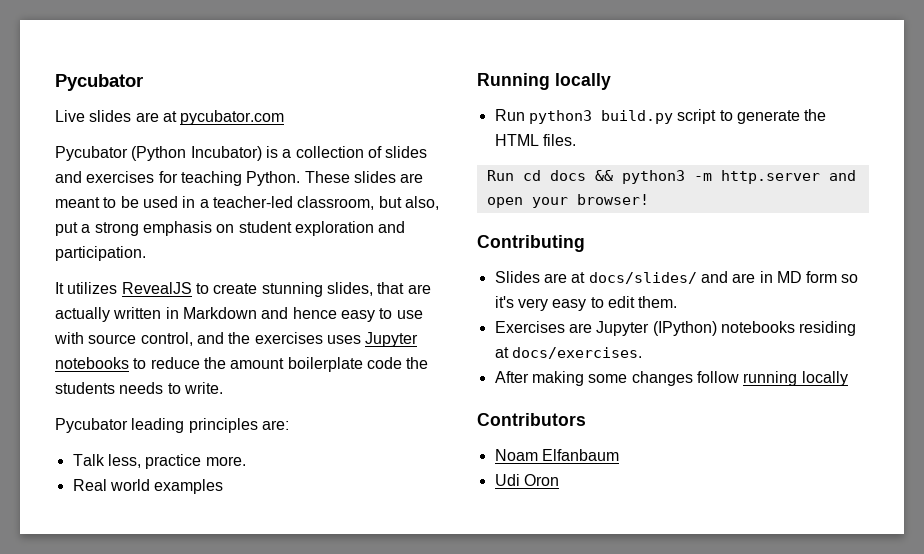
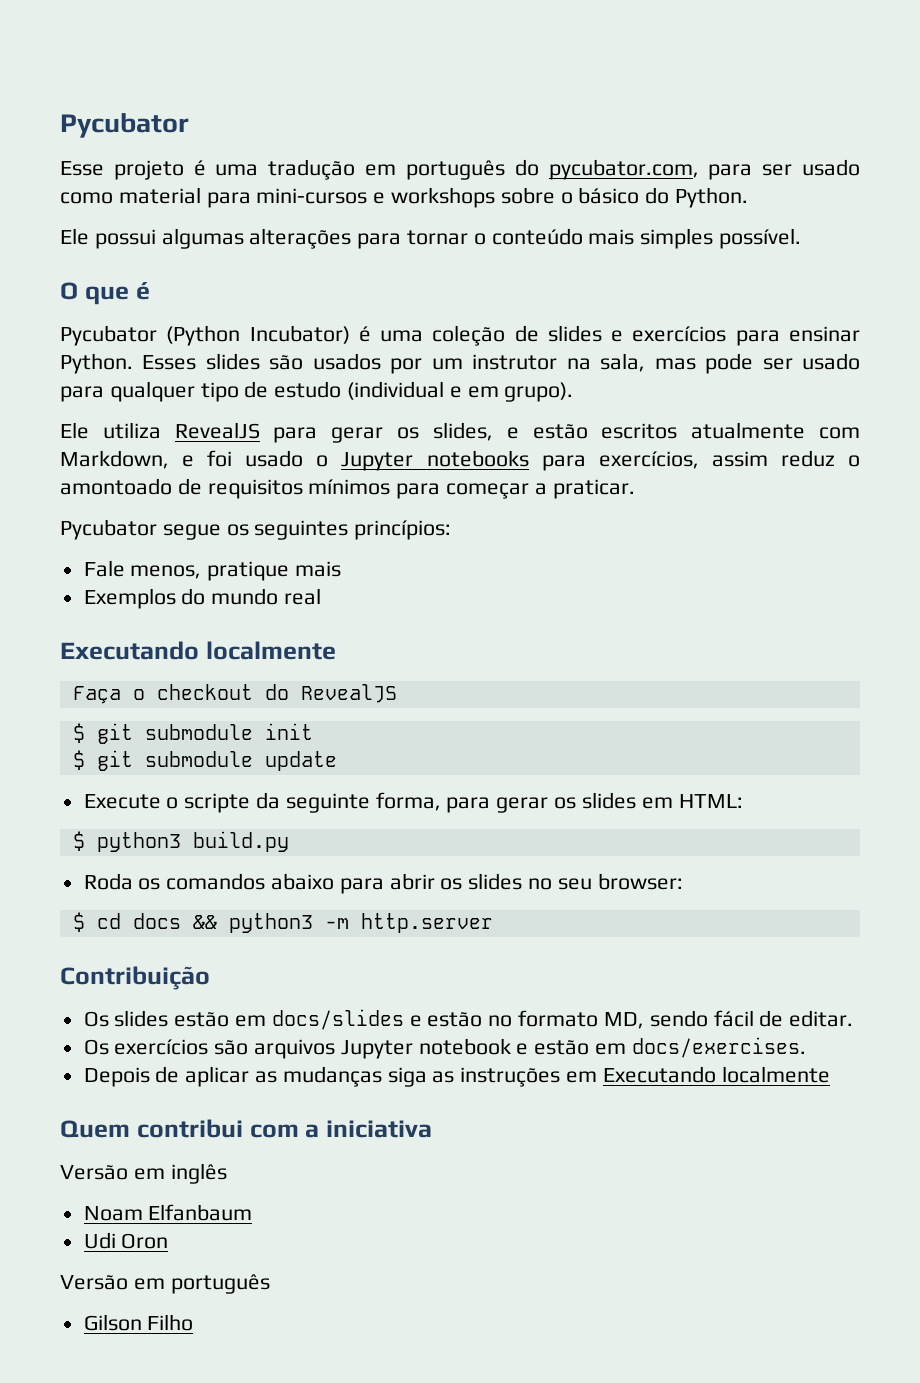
- Live slides are at pycubator.com
- Pycubator (Python Incubator) is a collection of slides and exercises for teaching Python. These slides are meant to be used in a teacher-led classroom, but also, put a strong emphasis on student exploration and participation.
- It utilizes RevealJS to create stunning slides, that are actually written in Markdown and hence easy to use with source control, and the exercises uses Jupyter notebooks to reduce the amount boilerplate code the students needs to write.
- Pycubator leading principles are:
- Talk less, practice more.
- Real world examples
- Running locally
- Run python3 build.py script to generate the HTML files.
- Run cd docs && python3 -m http.server and open your browser!
- Contributing
- Slides are at docs/slides/ and are in MD form so it's very easy to edit them.
- Exercises are Jupyter (IPython) notebooks residing at docs/exercises.
- After making some changes follow running locally
- Contributors
+ Esse projeto é uma tradução em português do pycubator.com, para ser usado como material para mini-cursos e workshops sobre o básico do Python.
+ Ele possui algumas alterações para tornar o conteúdo mais simples possível.
+ O que é
+ Pycubator (Python Incubator) é uma coleção de slides e exercícios para ensinar Python. Esses slides são usados por um instrutor na sala, mas pode ser usado para qualquer tipo de estudo (individual e em grupo).
+ Ele utiliza RevealJS para gerar os slides, e estão escritos atualmente com Markdown, e foi usado o Jupyter notebooks para exercícios, assim reduz o amontoado de requisitos mínimos para começar a praticar.
+ Pycubator segue os seguintes princípios:
+ Fale menos, pratique mais
+ Exemplos do mundo real
+ Executando localmente
+ Faça o checkout do RevealJS
+ $ git submodule init
+ $ git submodule update
+ Execute o scripte da seguinte forma, para gerar os slides em HTML:
+ $ python3 build.py
+ Roda os comandos abaixo para abrir os slides no seu browser:
+ $ cd docs && python3 -m http.server
+ Contribuição
+ Os slides estão em docs/slides e estão no formato MD, sendo fácil de editar.
+ Os exercícios são arquivos Jupyter notebook e estão em docs/exercises.
+ Depois de aplicar as mudanças siga as instruções em Executando localmente
+ Quem contribui com a iniciativa
+ Versão em inglês
+ Versão em português
+ Gilson Filho

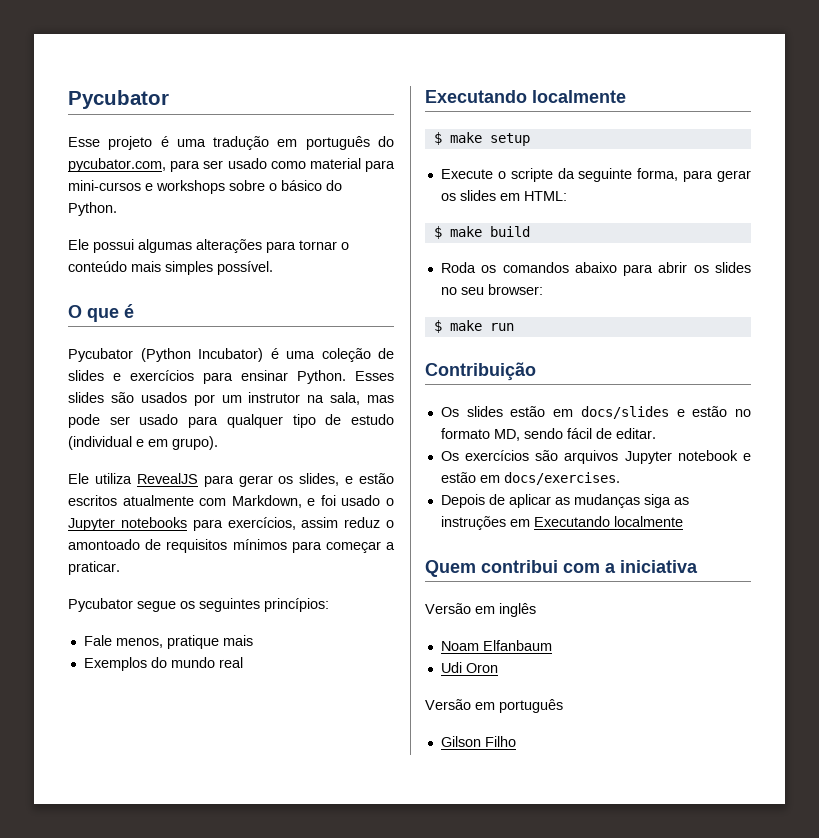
- Faça o checkout do RevealJS
- $ git submodule init
- $ git submodule update
+ $ make setup
- $ python3 build.py
+ $ make build
- $ cd docs && python3 -m http.server
+ $ make run

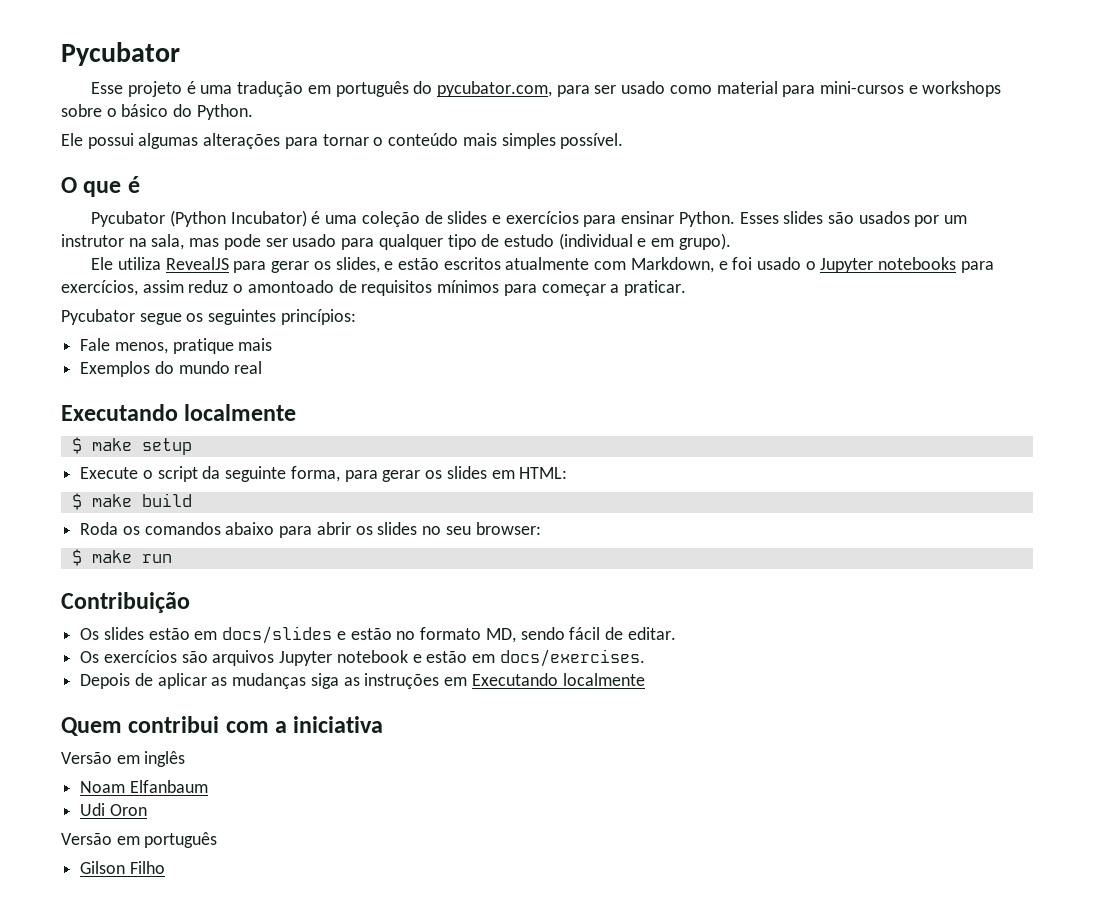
- Execute o scripte da seguinte forma, para gerar os slides em HTML:
+ Execute o script da seguinte forma, para gerar os slides em HTML:

